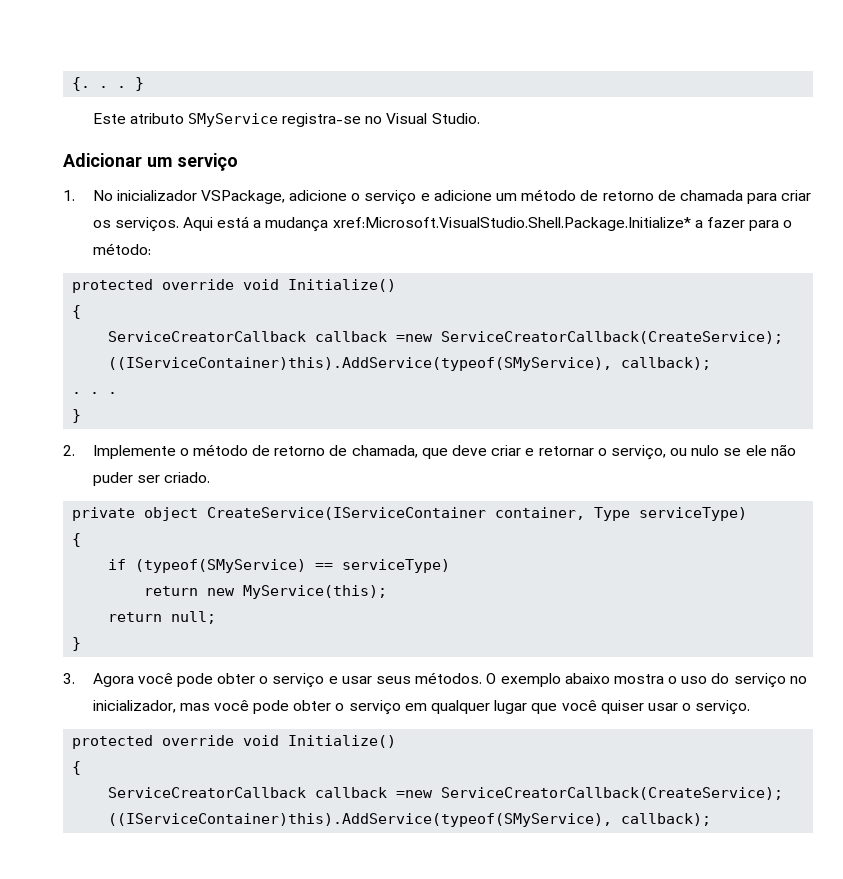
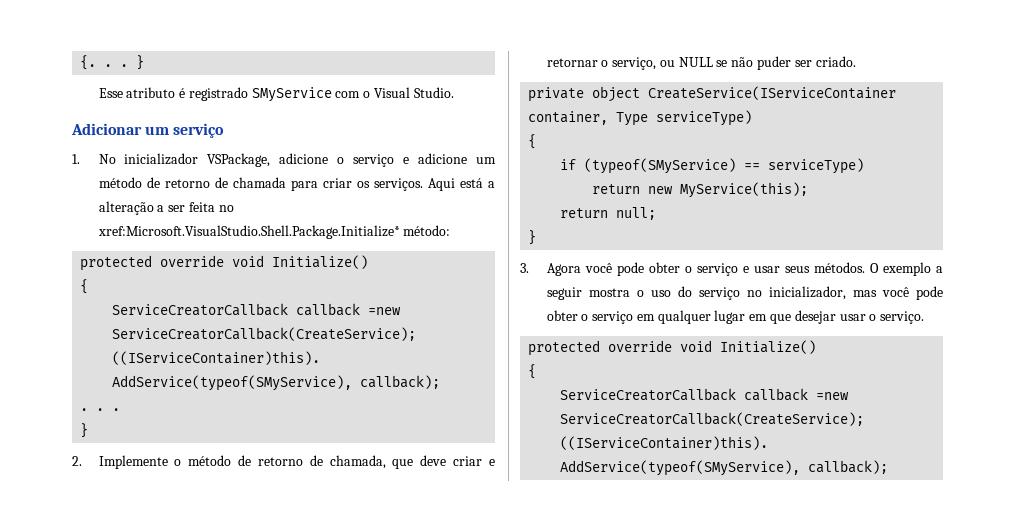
- Este atributo SMyService registra-se no Visual Studio.
+ Esse atributo é registrado SMyService com o Visual Studio.
- Aqui está a mudança xref:Microsoft.VisualStudio.Shell.Package.Initialize* a fazer para o método:
+ Aqui está a alteração a ser feita no xref:Microsoft.VisualStudio.Shell.Package.Initialize* método:
- 2. Implemente o método de retorno de chamada, que deve criar e retornar o serviço, ou nulo se ele não puder ser criado.
+ 2. Implemente o método de retorno de chamada, que deve criar e retornar o serviço, ou NULL se não puder ser criado.
- O exemplo abaixo mostra o uso do serviço no inicializador, mas você pode obter o serviço em qualquer lugar que você quiser usar o serviço.
+ O exemplo a seguir mostra o uso do serviço no inicializador, mas você pode obter o serviço em qualquer lugar em que desejar usar o serviço.

